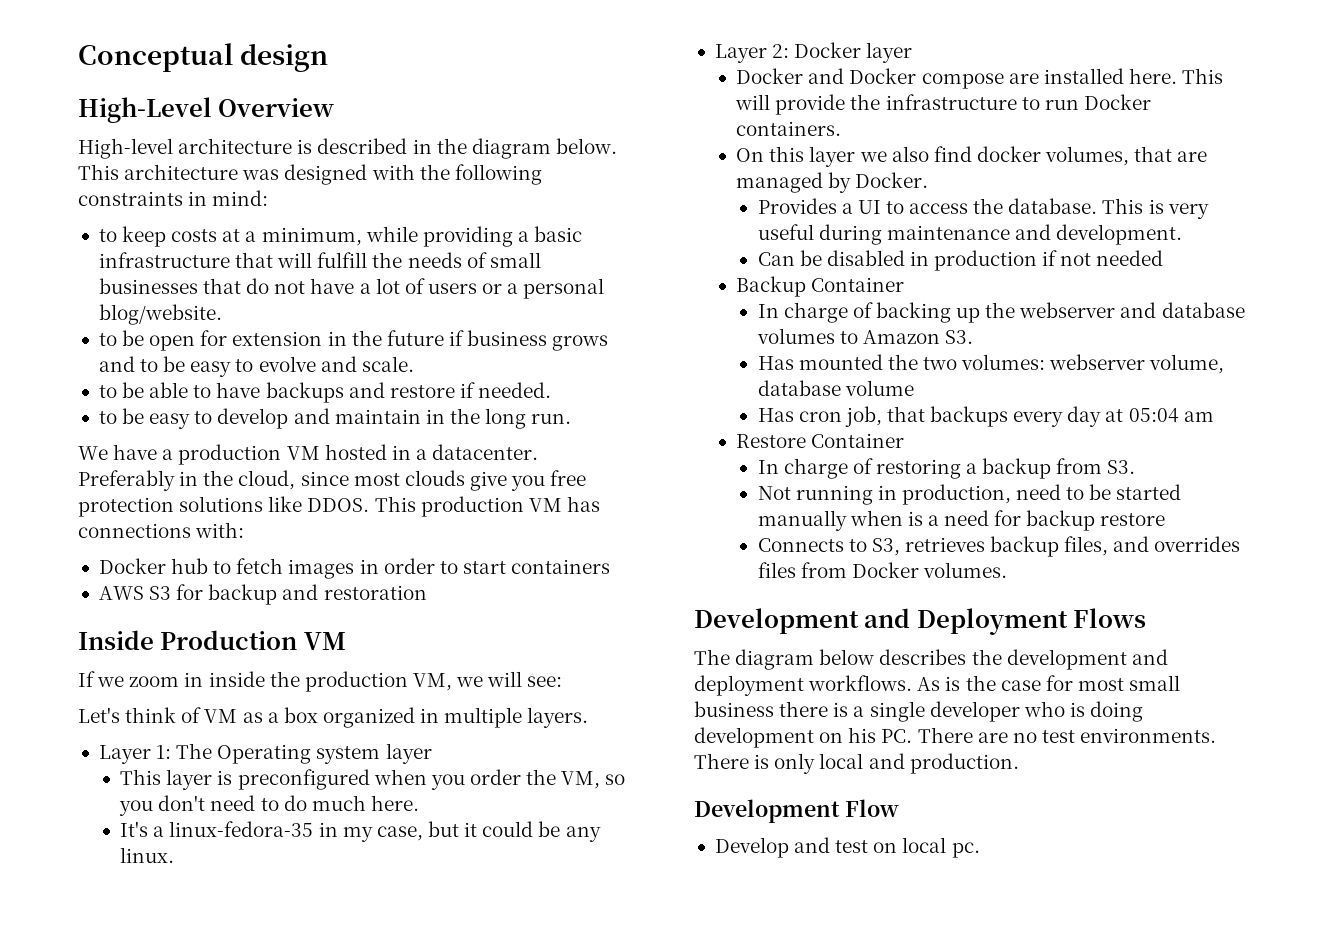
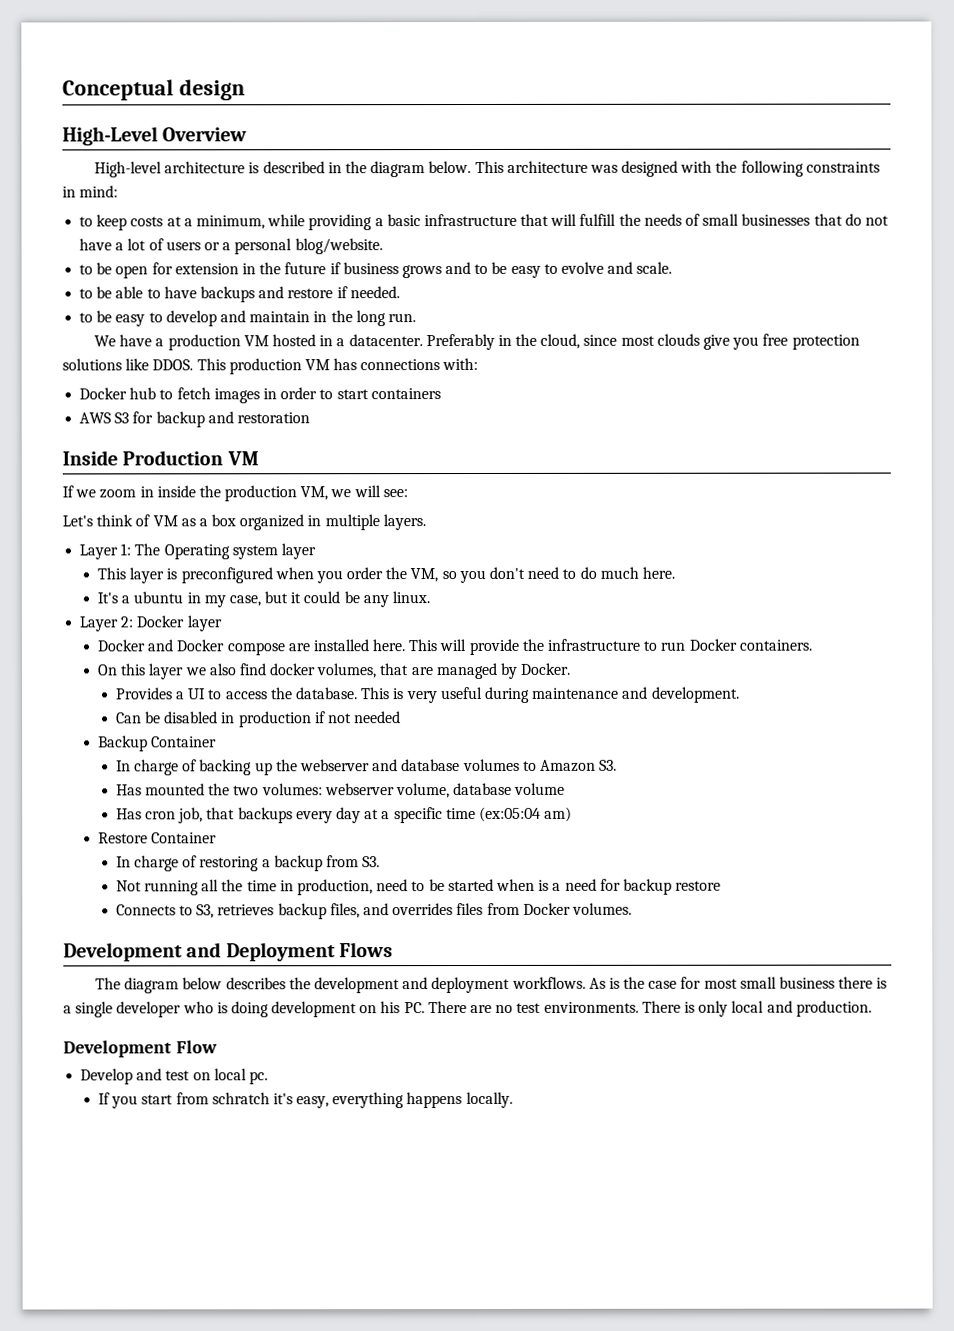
- It's a linux-fedora-35 in my case, but it could be any linux.
+ It's a ubuntu in my case, but it could be any linux.
- Has cron job, that backups every day at 05:04 am
+ Has cron job, that backups every day at a specific time (ex:05:04 am)
- Not running in production, need to be started manually when is a need for backup restore
+ Not running all the time in production, need to be started when is a need for backup restore
+ If you start from schratch it's easy, everything happens locally.

